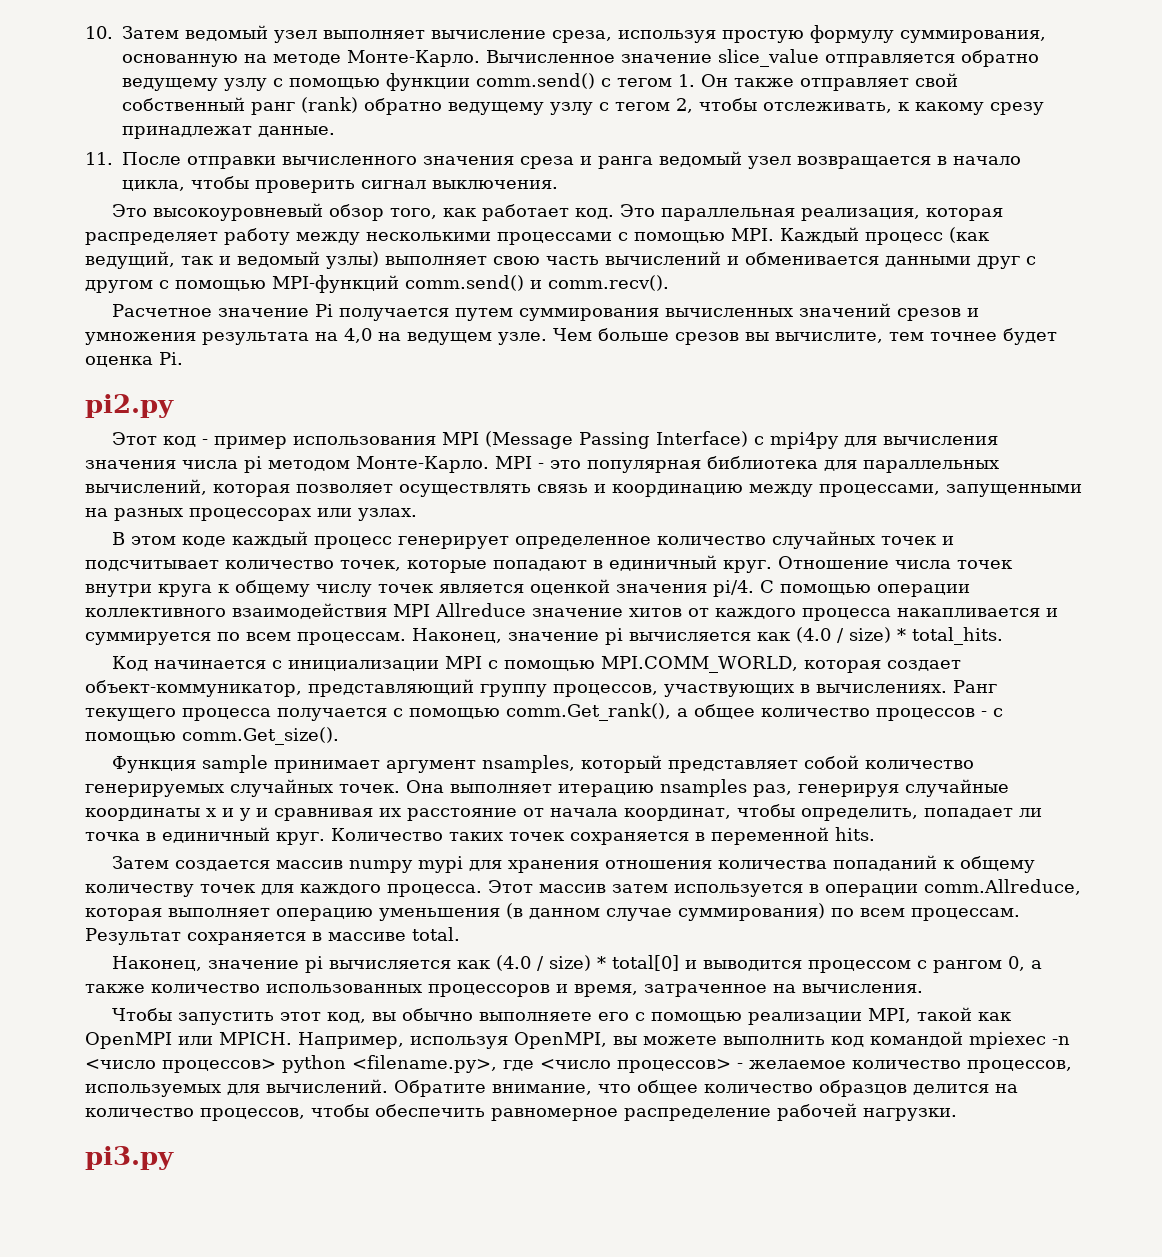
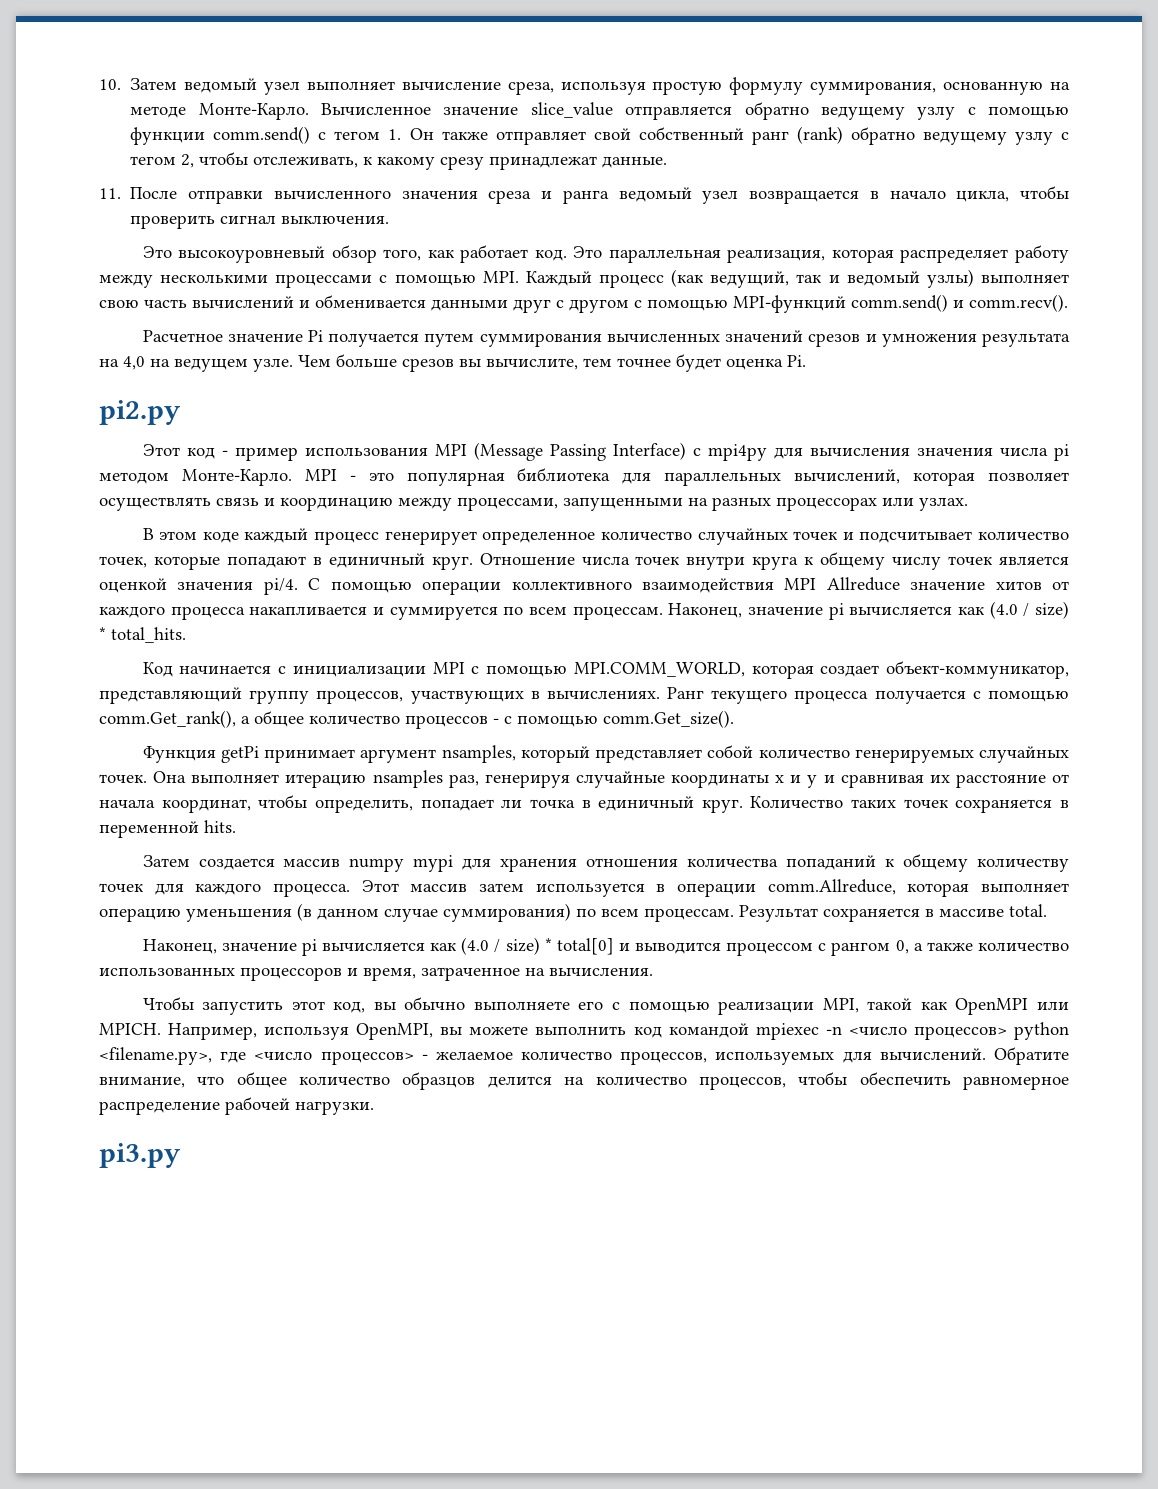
- Функция sample принимает аргумент nsamples, который представляет собой количество генерируемых случайных точек.
+ Функция getPi принимает аргумент nsamples, который представляет собой количество генерируемых случайных точек.

